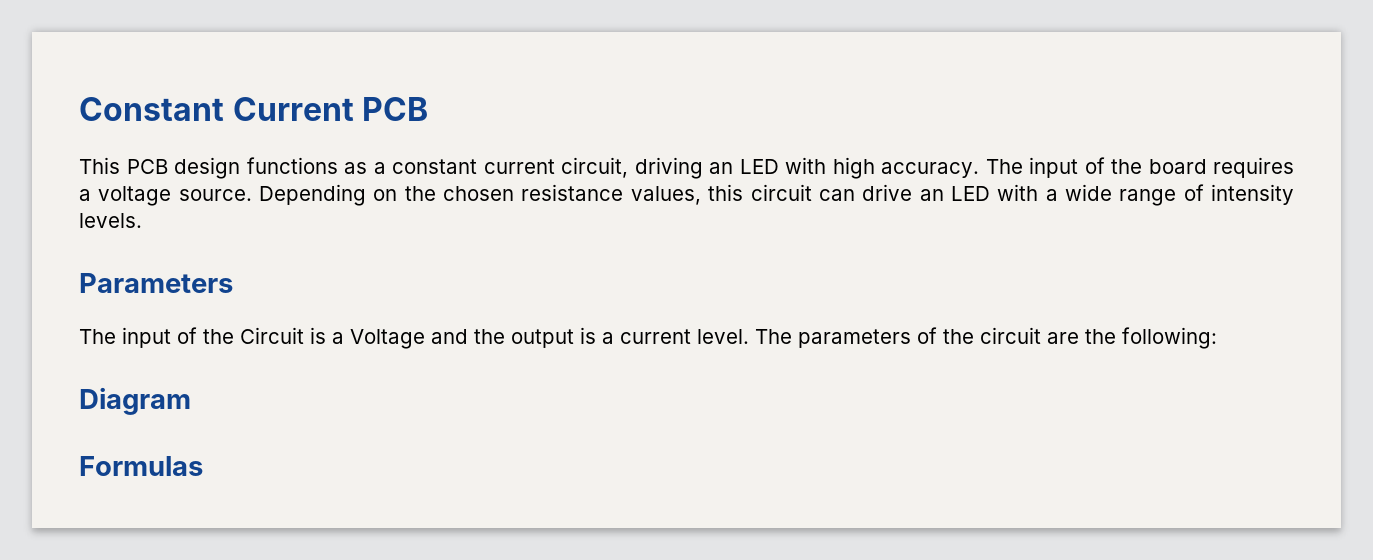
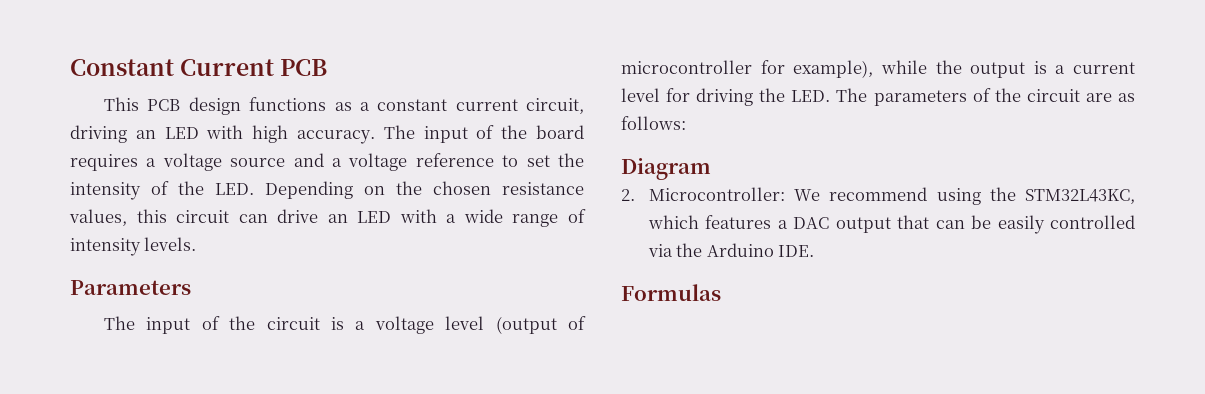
- The input of the board requires a voltage source. Depending on the chosen resistance values, this circuit can drive an LED with a wide range of intensity levels.
+ The input of the board requires a voltage source and a voltage reference to set the intensity of the LED. Depending on the chosen resistance values, this circuit can drive an LED with a wide range of intensity levels.
- The input of the Circuit is a Voltage and the output is a current level. The parameters of the circuit are the following:
+ The input of the circuit is a voltage level (output of microcontroller for example), while the output is a current level for driving the LED. The parameters of the circuit are as follows:
+ 2. Microcontroller: We recommend using the STM32L43KC, which features a DAC output that can be easily controlled via the Arduino IDE.

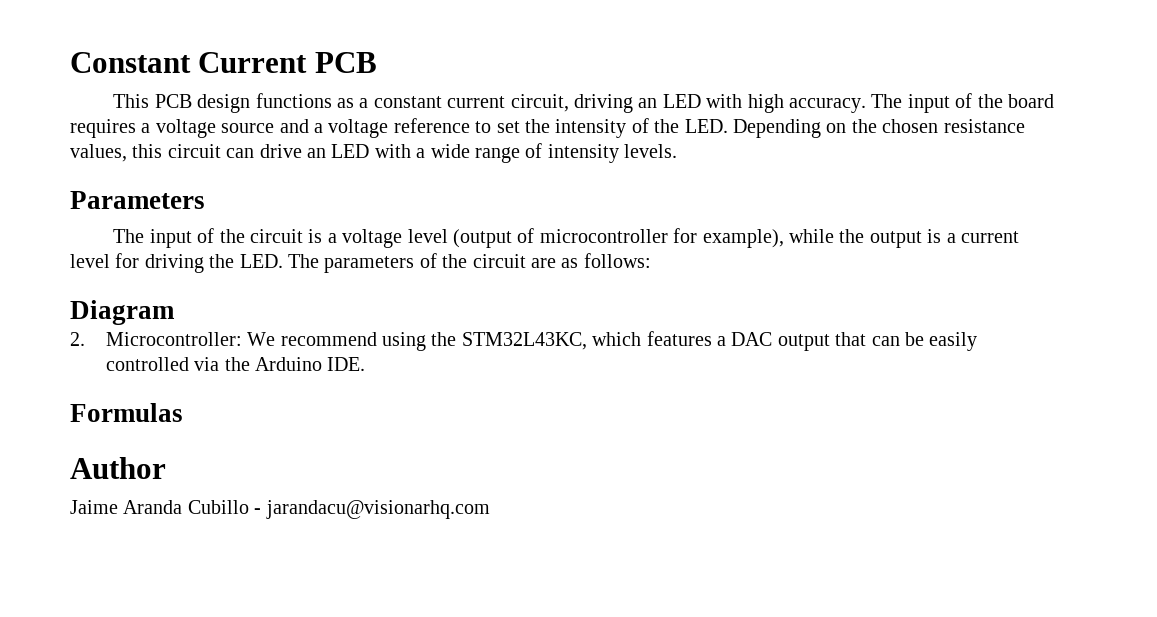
+ Author
+ Jaime Aranda Cubillo - jarandacu@visionarhq.com

